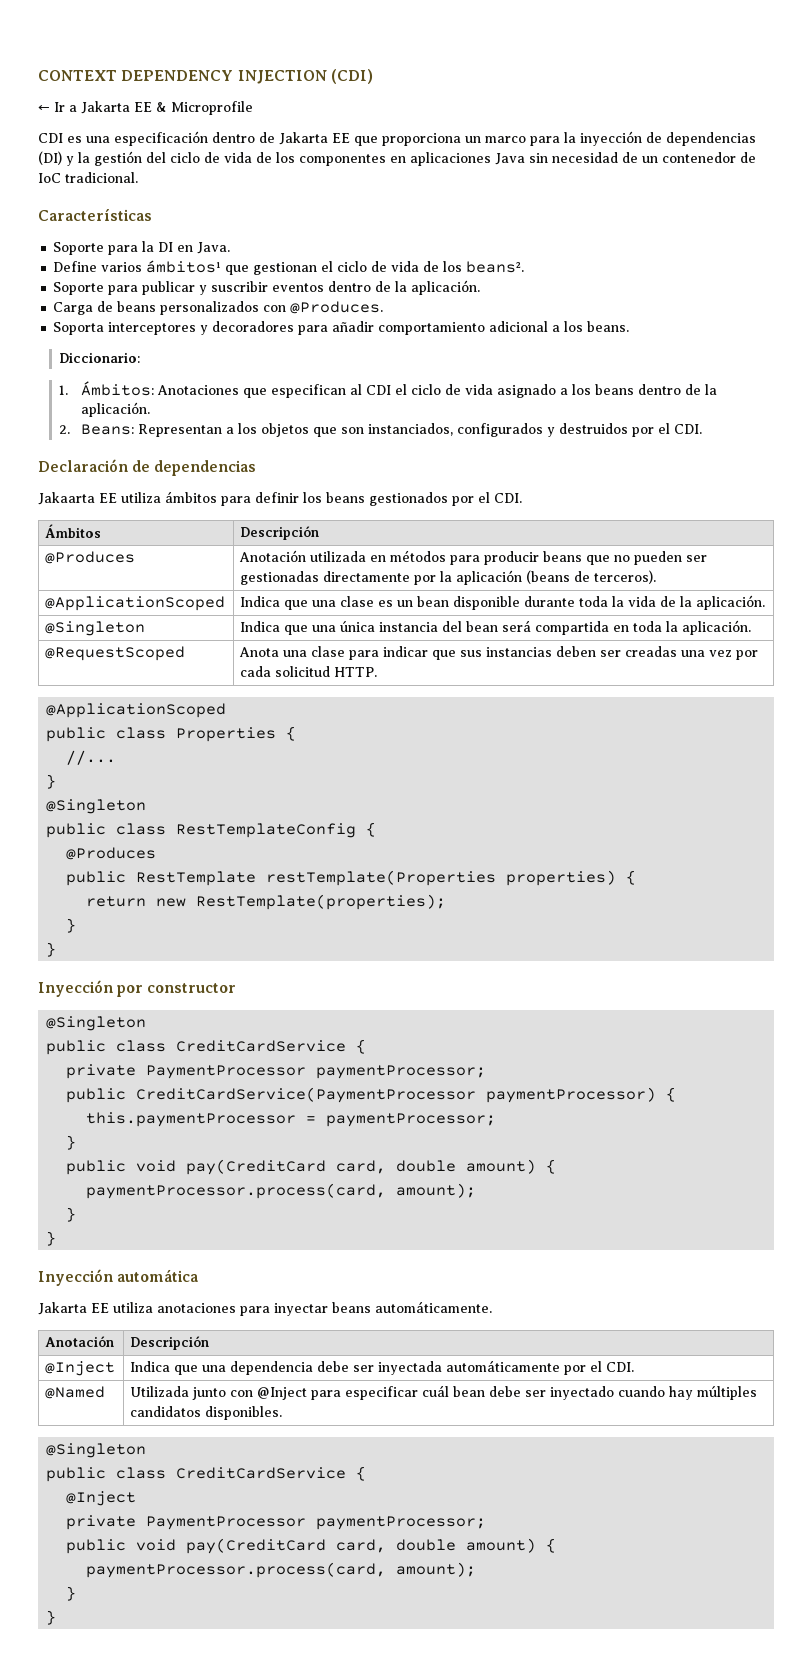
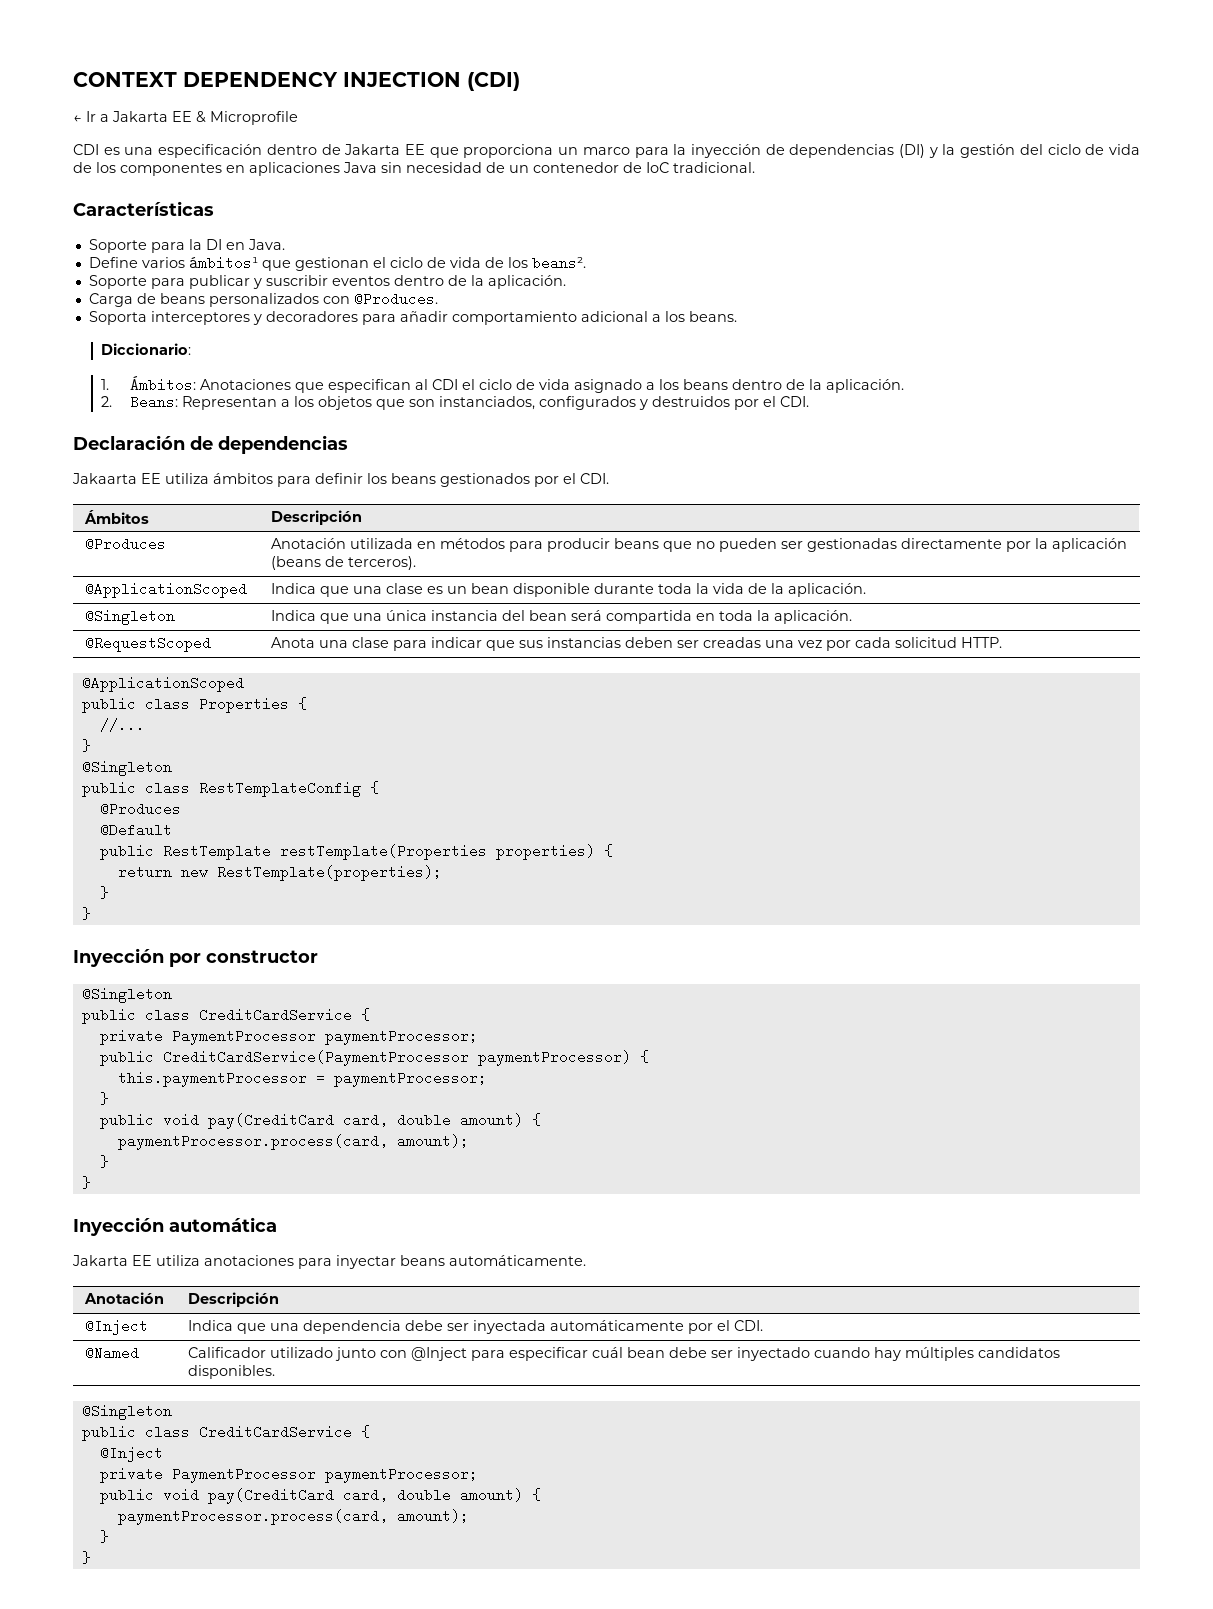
+ @Default
- @Named | Utilizada junto con @Inject para especificar cuál bean debe ser inyectado cuando hay múltiples candidatos disponibles.
+ @Named | Calificador utilizado junto con @Inject para especificar cuál bean debe ser inyectado cuando hay múltiples candidatos disponibles.

